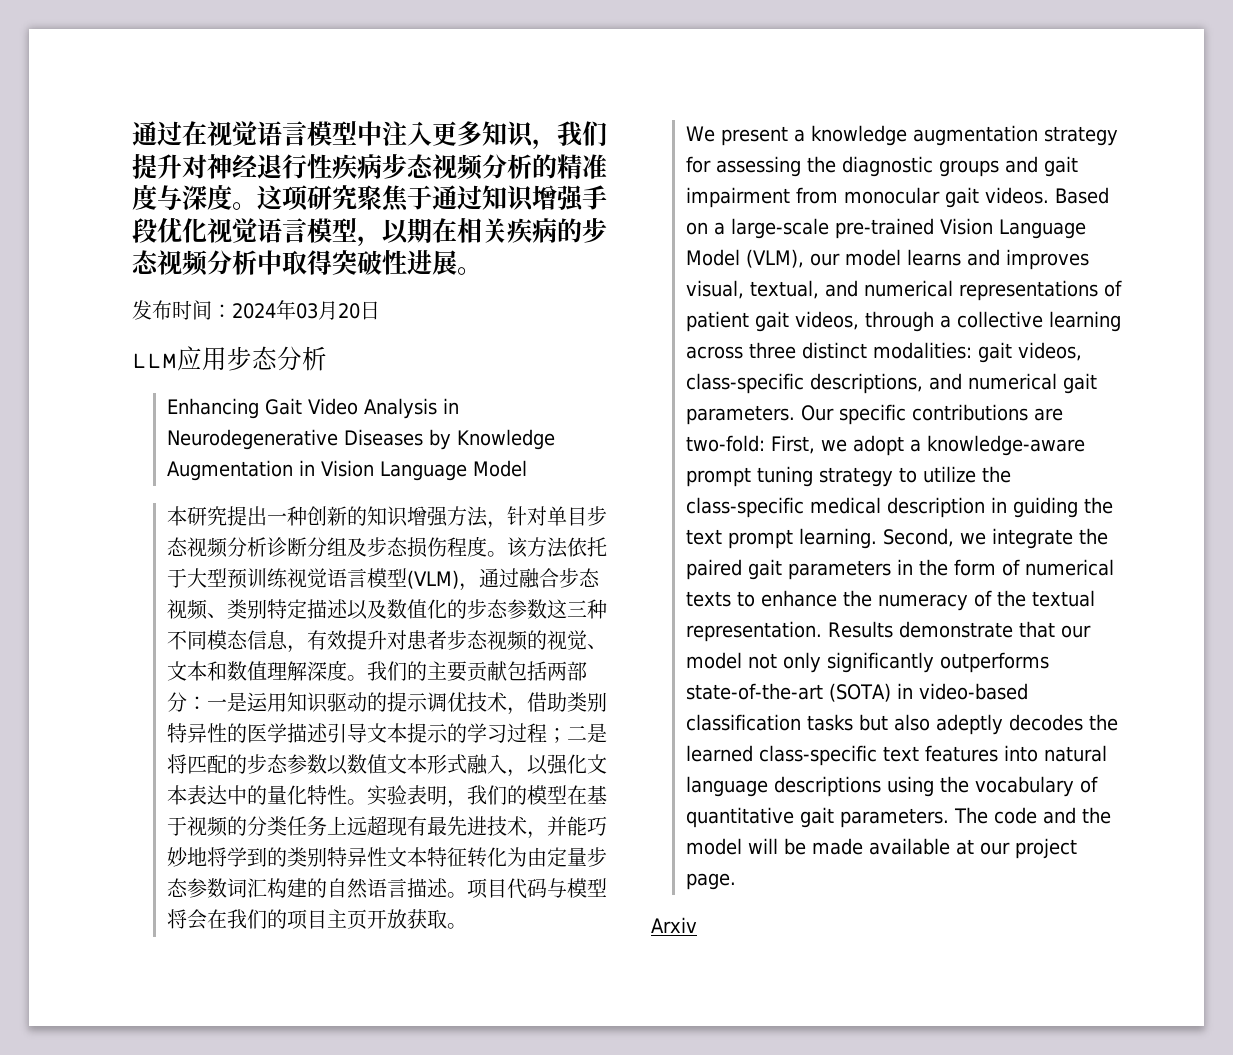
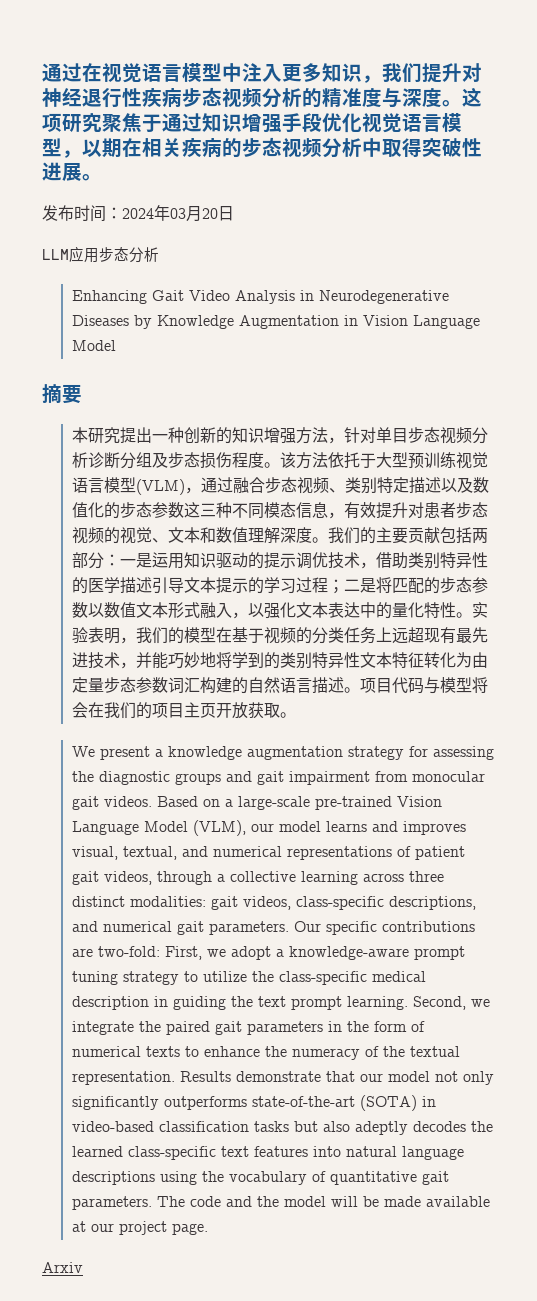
+ 摘要

